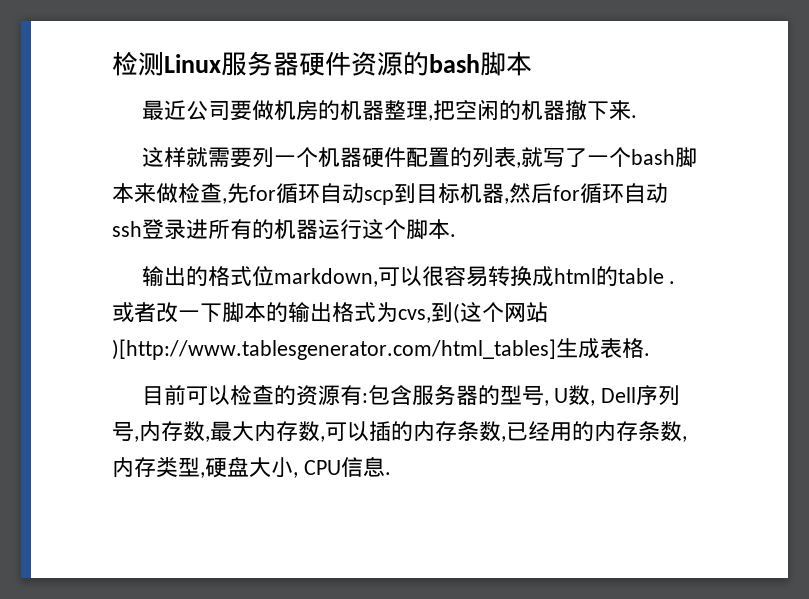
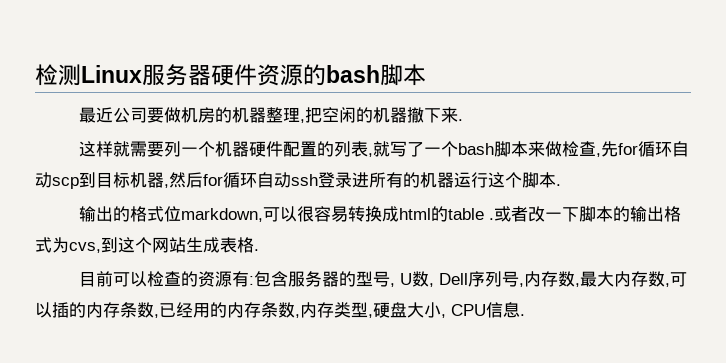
- 或者改一下脚本的输出格式为cvs,到(这个网站)[http://www.tablesgenerator.com/html_tables]生成表格.
+ 或者改一下脚本的输出格式为cvs,到这个网站生成表格.

